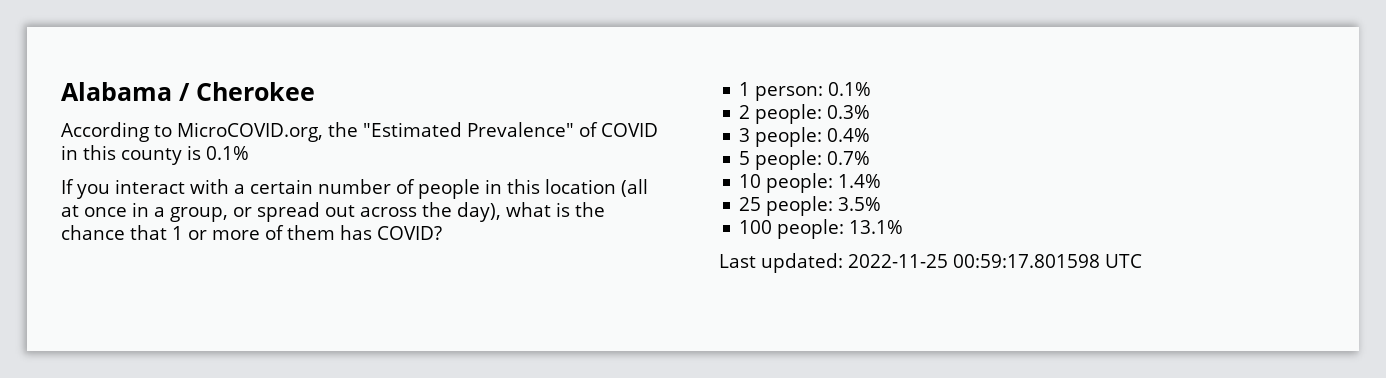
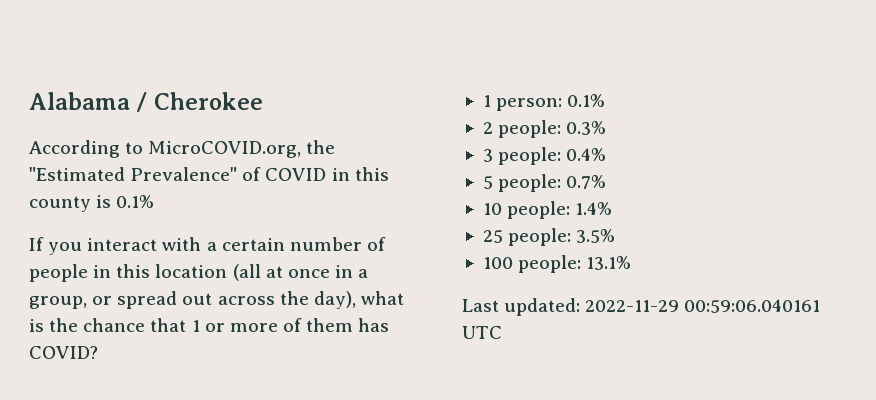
- Last updated: 2022-11-25 00:59:17.801598 UTC
+ Last updated: 2022-11-29 00:59:06.040161 UTC

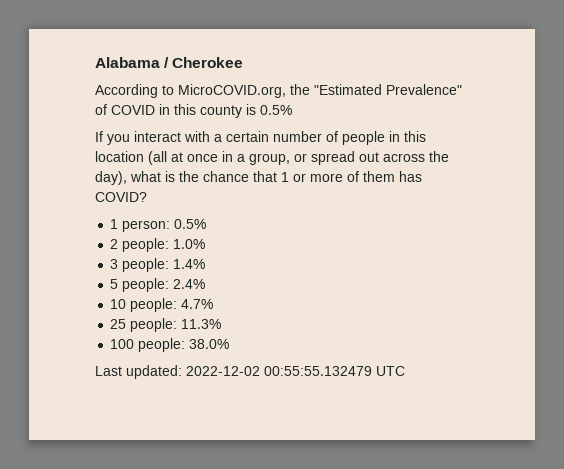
- According to MicroCOVID.org, the "Estimated Prevalence" of COVID in this county is 0.1%
+ According to MicroCOVID.org, the "Estimated Prevalence" of COVID in this county is 0.5%
- 1 person: 0.1%
+ 1 person: 0.5%
- 2 people: 0.3%
+ 2 people: 1.0%
- 3 people: 0.4%
+ 3 people: 1.4%
- 5 people: 0.7%
+ 5 people: 2.4%
- 10 people: 1.4%
+ 10 people: 4.7%
- 25 people: 3.5%
+ 25 people: 11.3%
- 100 people: 13.1%
+ 100 people: 38.0%
- Last updated: 2022-11-29 00:59:06.040161 UTC
+ Last updated: 2022-12-02 00:55:55.132479 UTC

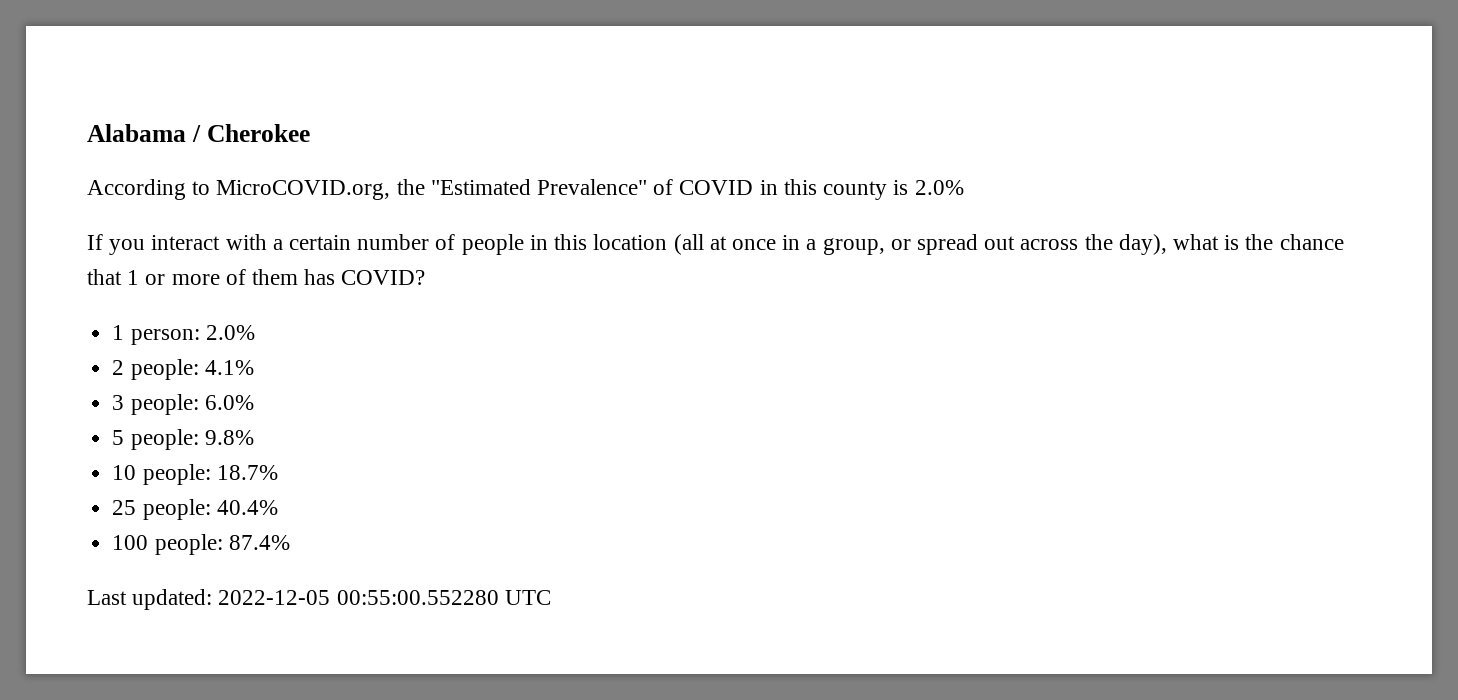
- According to MicroCOVID.org, the "Estimated Prevalence" of COVID in this county is 0.5%
+ According to MicroCOVID.org, the "Estimated Prevalence" of COVID in this county is 2.0%
- 1 person: 0.5%
+ 1 person: 2.0%
- 2 people: 1.0%
+ 2 people: 4.1%
- 3 people: 1.4%
+ 3 people: 6.0%
- 5 people: 2.4%
+ 5 people: 9.8%
- 10 people: 4.7%
+ 10 people: 18.7%
- 25 people: 11.3%
+ 25 people: 40.4%
- 100 people: 38.0%
+ 100 people: 87.4%
- Last updated: 2022-12-02 00:55:55.132479 UTC
+ Last updated: 2022-12-05 00:55:00.552280 UTC

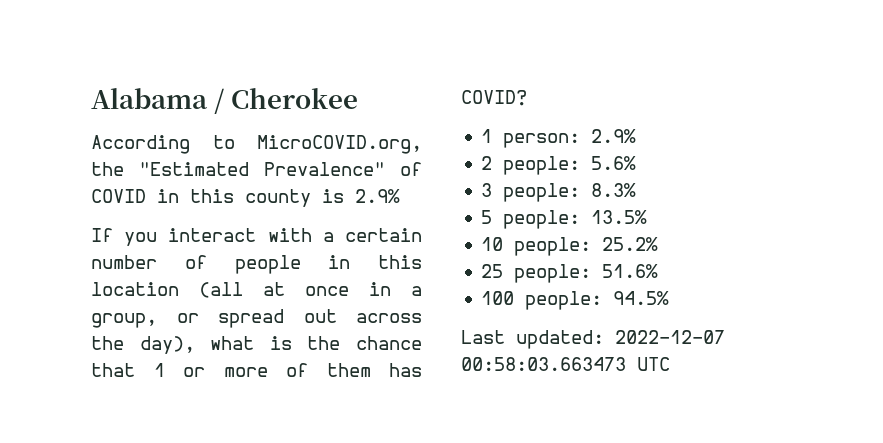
- According to MicroCOVID.org, the "Estimated Prevalence" of COVID in this county is 2.0%
+ According to MicroCOVID.org, the "Estimated Prevalence" of COVID in this county is 2.9%
- 1 person: 2.0%
+ 1 person: 2.9%
- 2 people: 4.1%
+ 2 people: 5.6%
- 3 people: 6.0%
+ 3 people: 8.3%
- 5 people: 9.8%
+ 5 people: 13.5%
- 10 people: 18.7%
+ 10 people: 25.2%
- 25 people: 40.4%
+ 25 people: 51.6%
- 100 people: 87.4%
+ 100 people: 94.5%
- Last updated: 2022-12-05 00:55:00.552280 UTC
+ Last updated: 2022-12-07 00:58:03.663473 UTC

